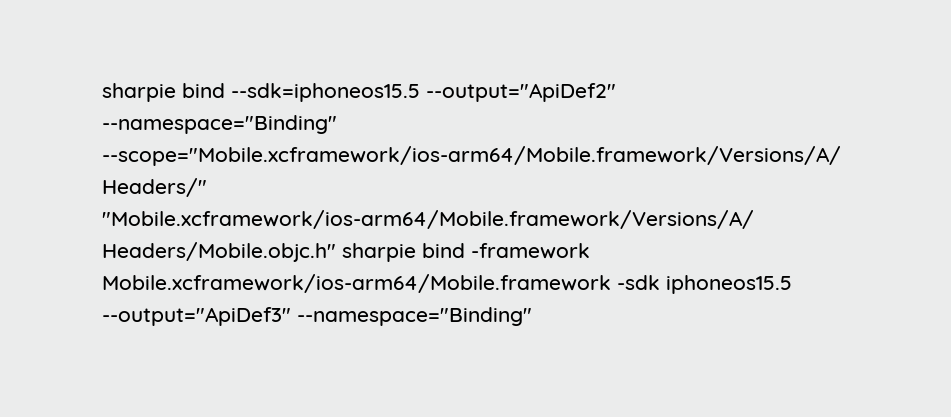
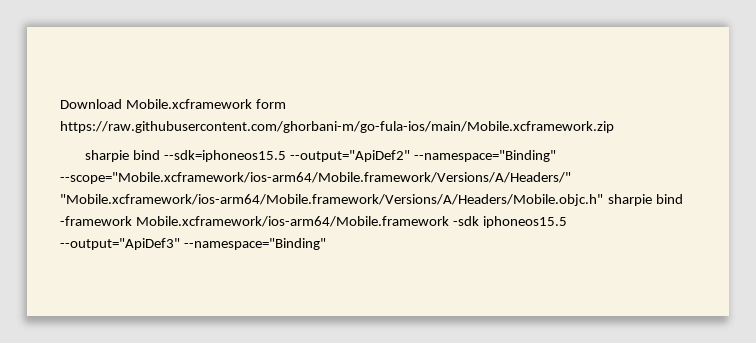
+ Download Mobile.xcframework form https://raw.githubusercontent.com/ghorbani-m/go-fula-ios/main/Mobile.xcframework.zip

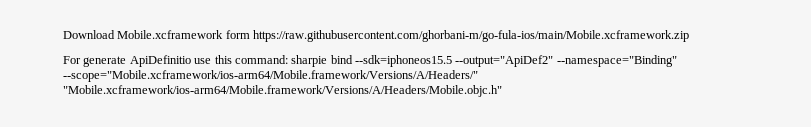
- sharpie bind --sdk=iphoneos15.5 --output="ApiDef2" --namespace="Binding" --scope="Mobile.xcframework/ios-arm64/Mobile.framework/Versions/A/Headers/" "Mobile.xcframework/ios-arm64/Mobile.framework/Versions/A/Headers/Mobile.objc.h" sharpie bind -framework Mobile.xcframework/ios-arm64/Mobile.framework -sdk iphoneos15.5 --output="ApiDef3" --namespace="Binding"
+ For generate ApiDefinitio use this command: sharpie bind --sdk=iphoneos15.5 --output="ApiDef2" --namespace="Binding" --scope="Mobile.xcframework/ios-arm64/Mobile.framework/Versions/A/Headers/" "Mobile.xcframework/ios-arm64/Mobile.framework/Versions/A/Headers/Mobile.objc.h"

